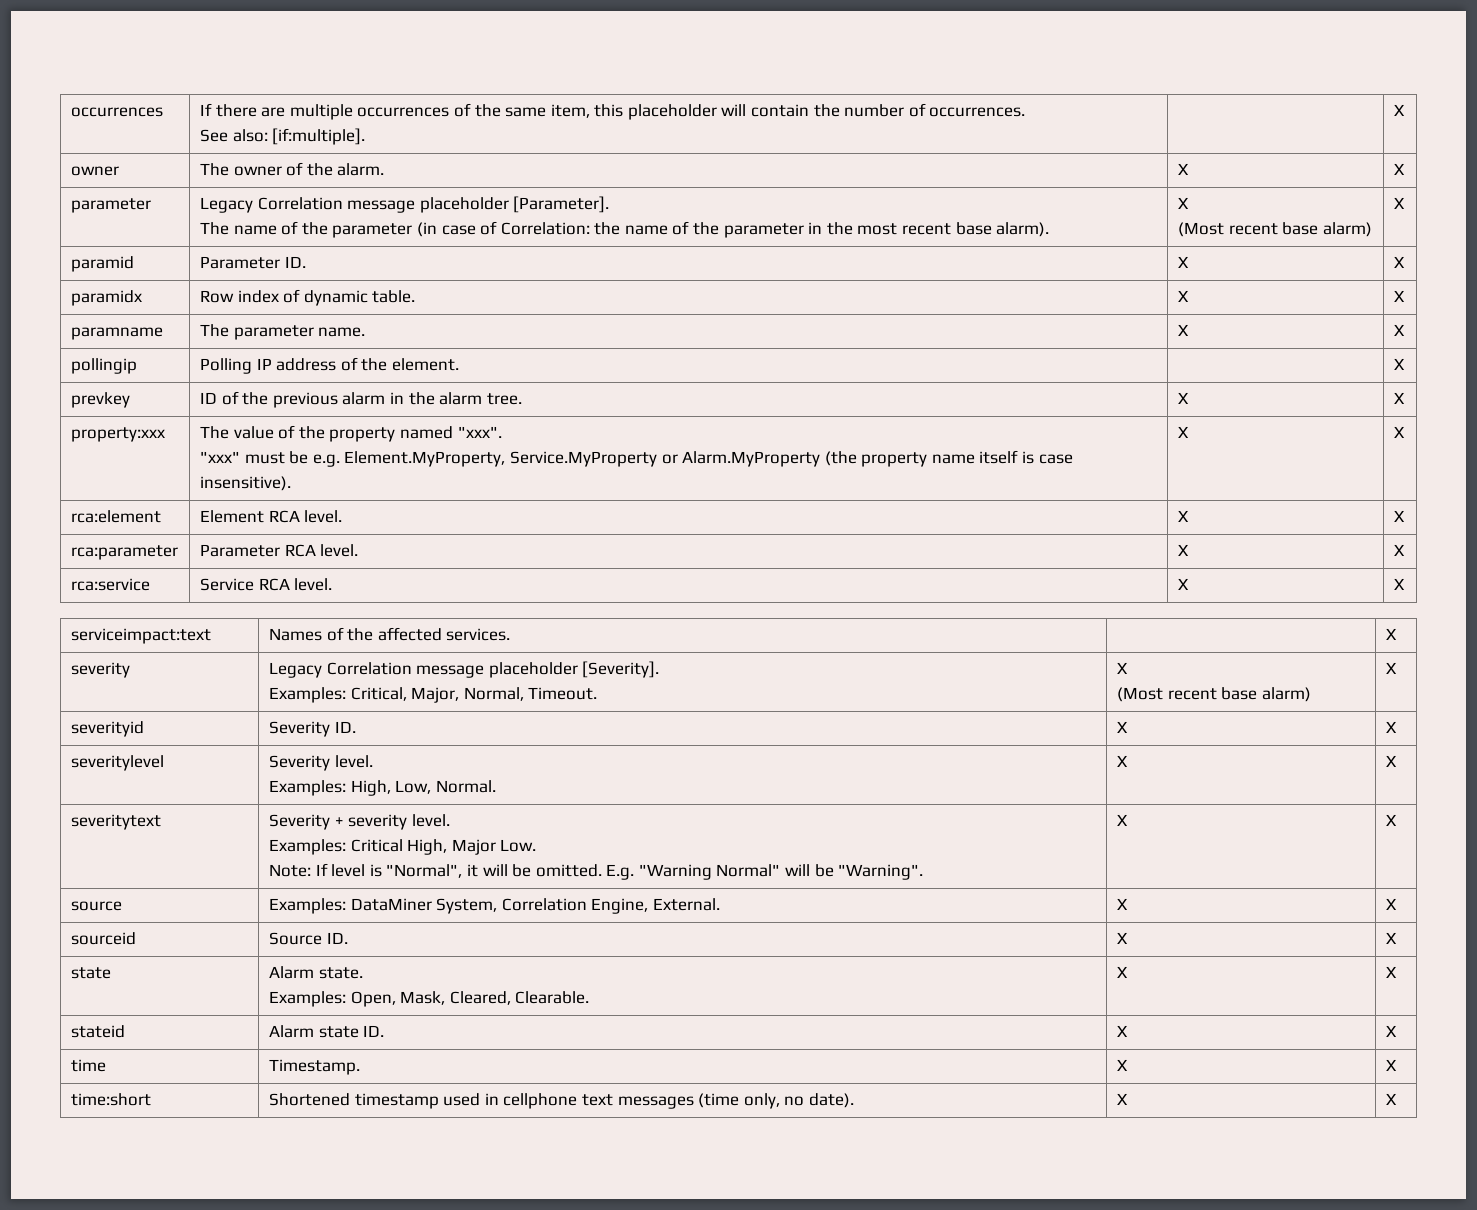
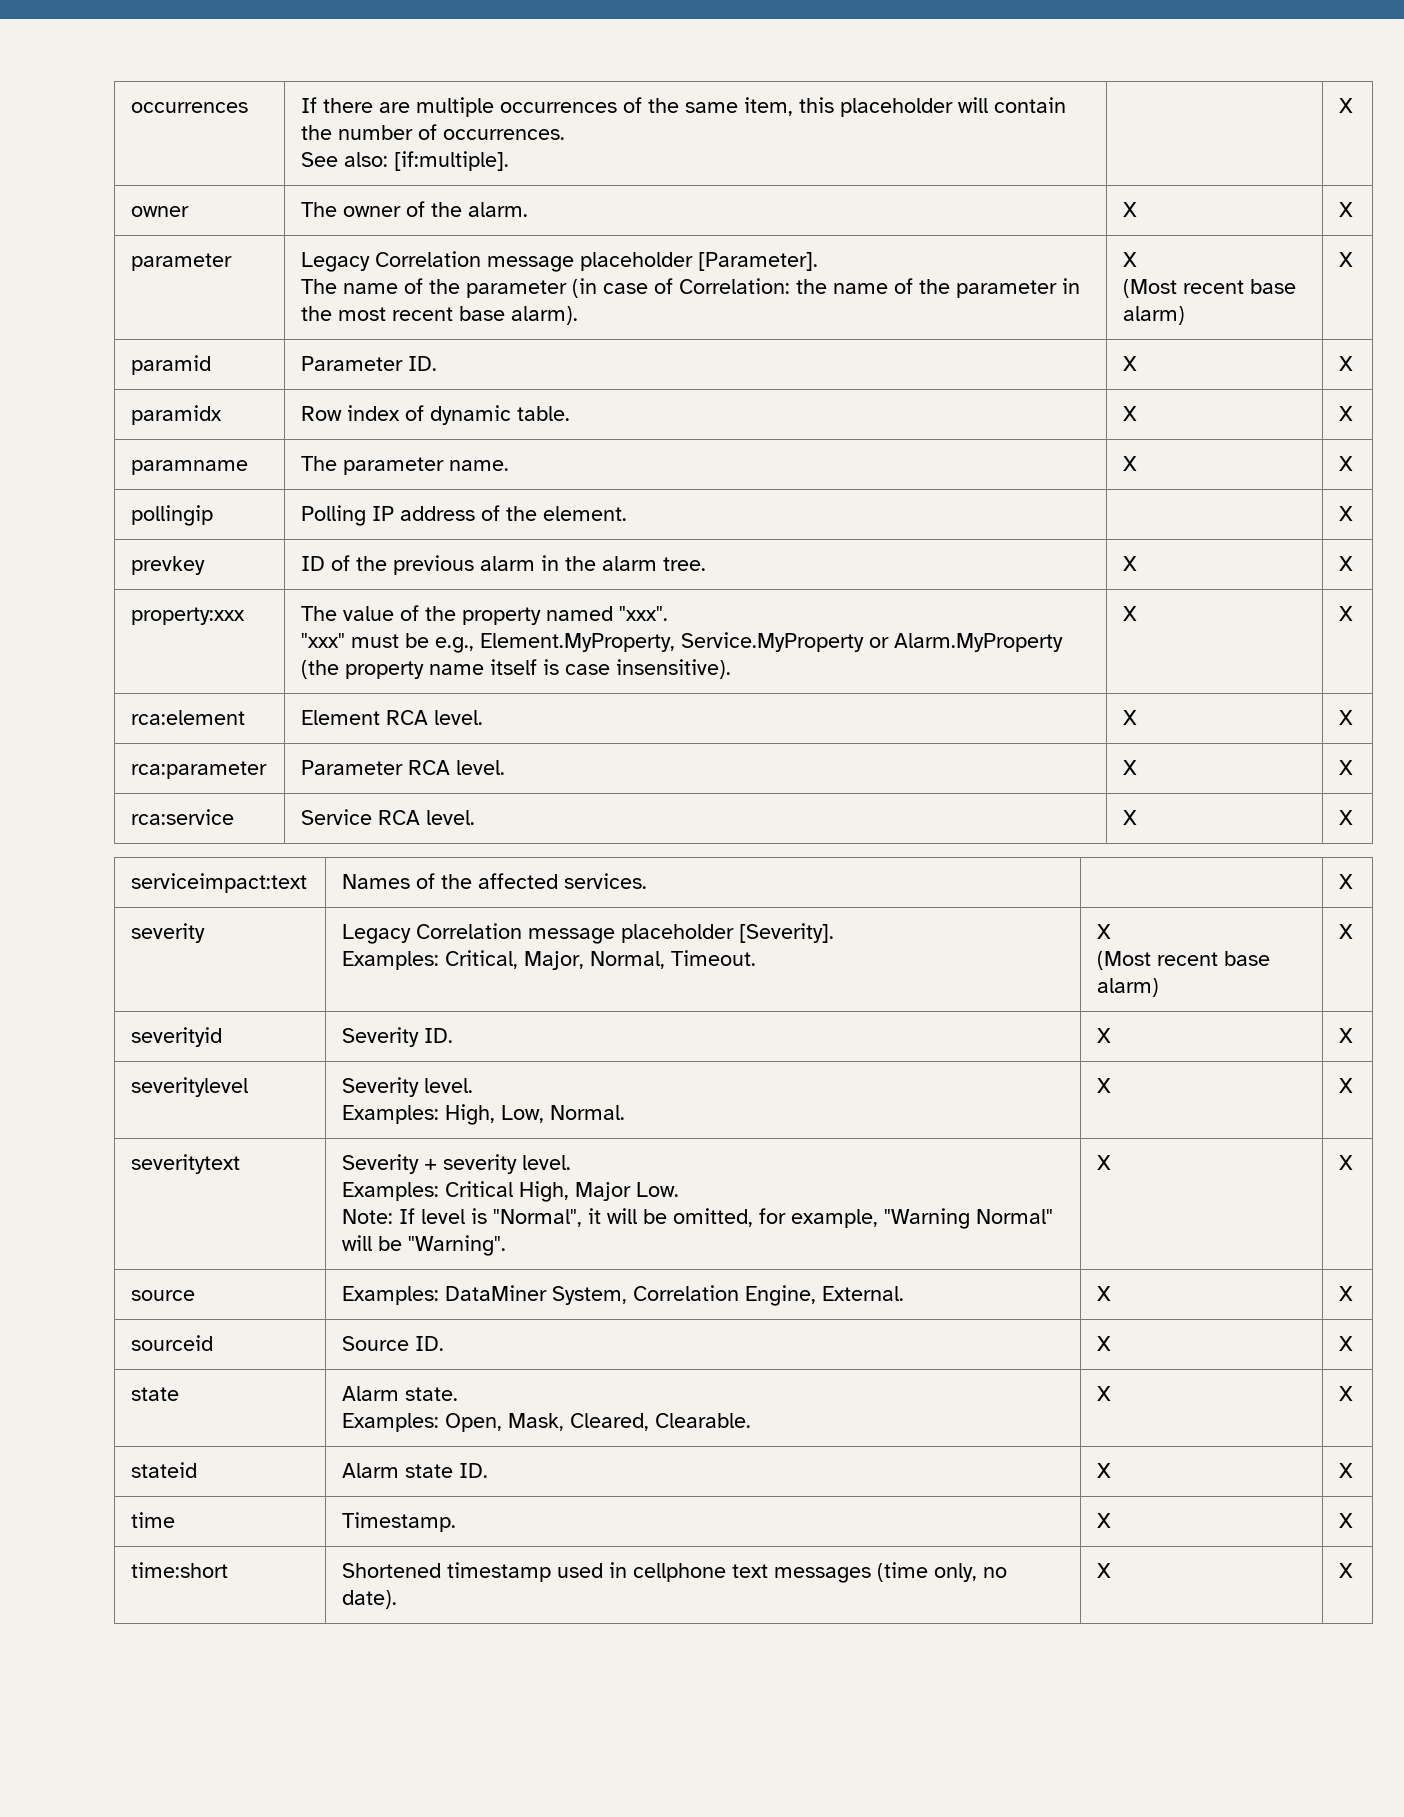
  property:xxx | The value of the property named "xxx".
- "xxx" must be e.g. Element.MyProperty, Service.MyProperty or Alarm.MyProperty (the property name itself is case insensitive). | X | X
+ "xxx" must be e.g., Element.MyProperty, Service.MyProperty or Alarm.MyProperty (the property name itself is case insensitive). | X | X
  severitytext | Severity + severity level.
  Examples: Critical High, Major Low.
- Note: If level is "Normal", it will be omitted. E.g. "Warning Normal" will be "Warning". | X | X
+ Note: If level is "Normal", it will be omitted, for example, "Warning Normal" will be "Warning". | X | X

